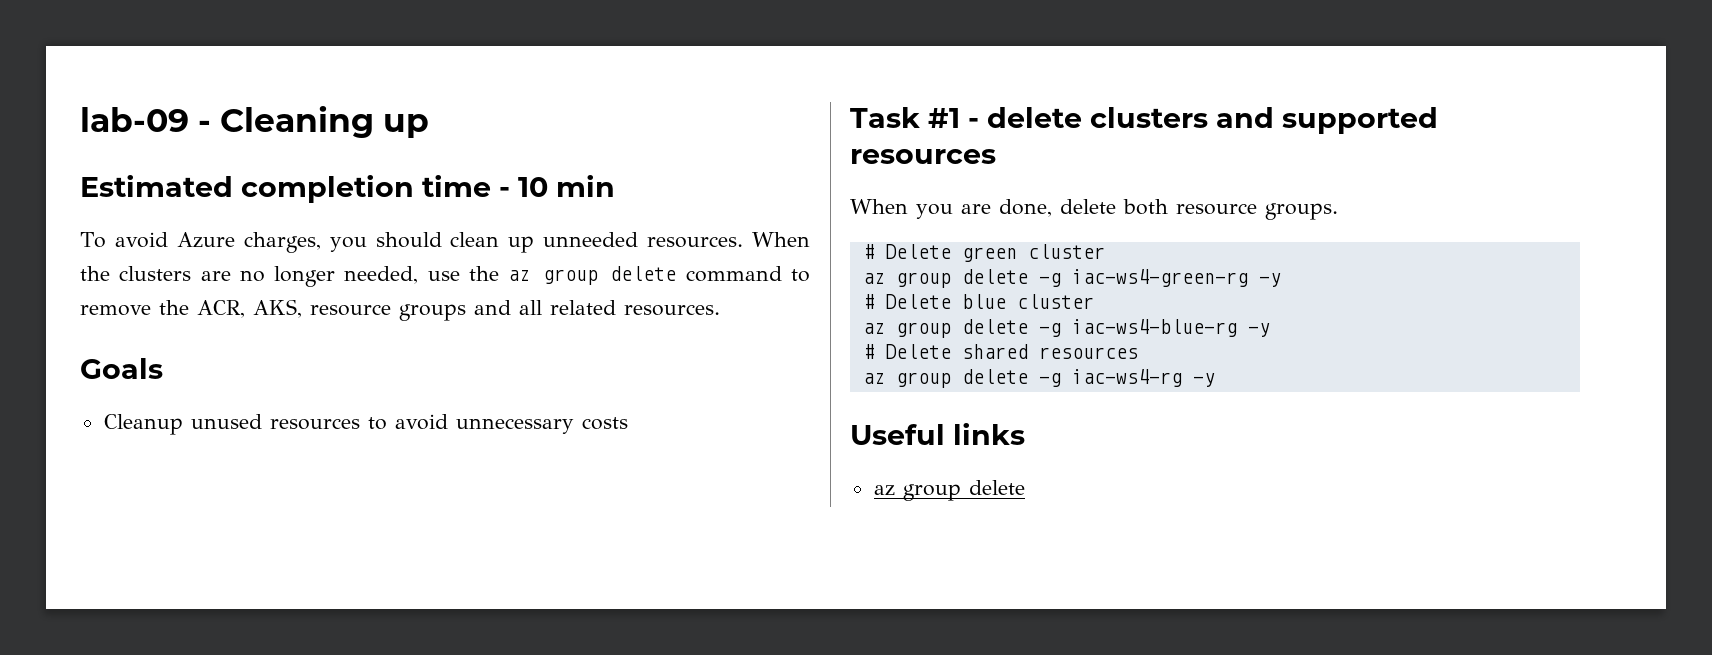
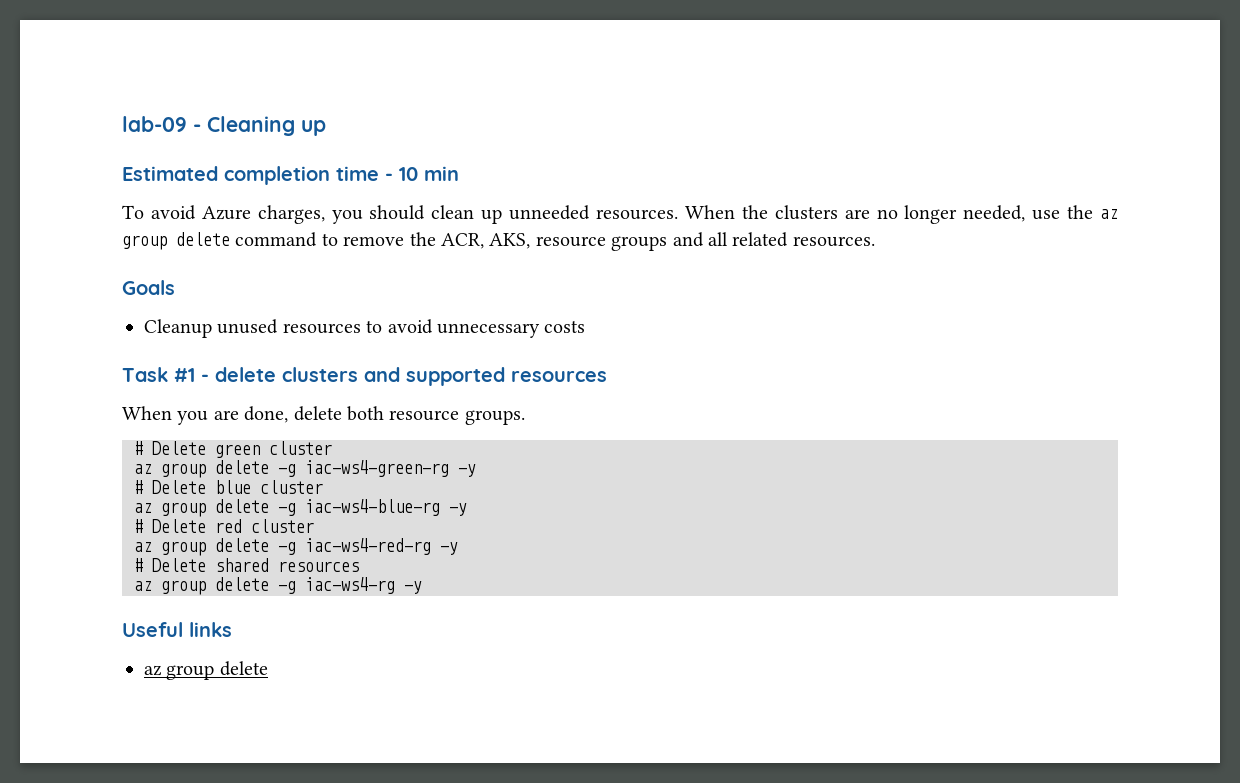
+ # Delete red cluster
+ az group delete -g iac-ws4-red-rg -y

